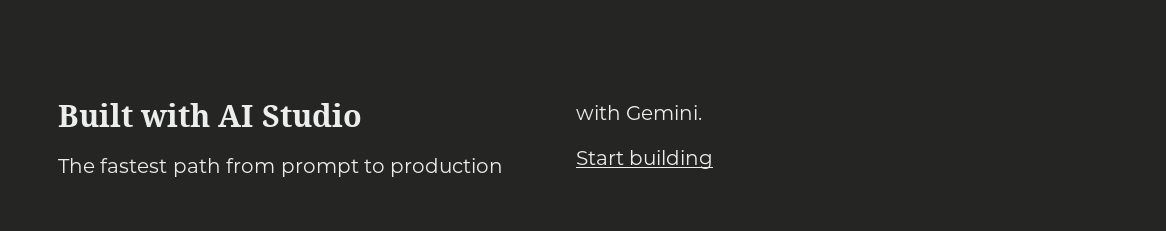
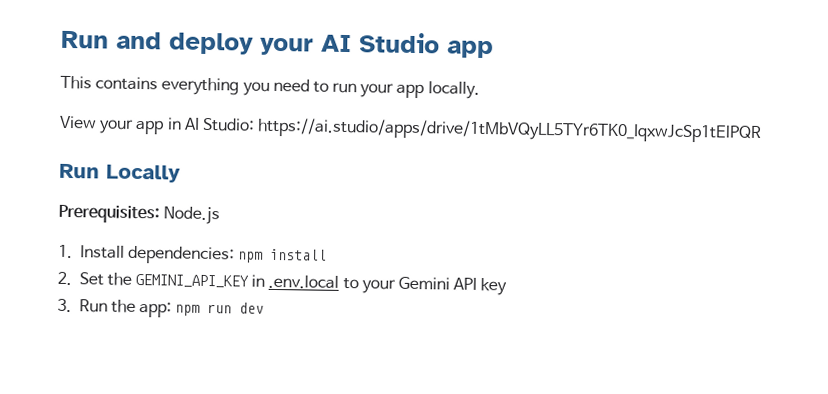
- Built with AI Studio
- The fastest path from prompt to production with Gemini.
- Start building
+ Run and deploy your AI Studio app
+ This contains everything you need to run your app locally.
+ View your app in AI Studio: https://ai.studio/apps/drive/1tMbVQyLL5TYr6TK0_IqxwJcSp1tElPQR
+ Run Locally
+ Prerequisites: Node.js
+ 1. Install dependencies: npm install
+ 2. Set the GEMINI_API_KEY in .env.local to your Gemini API key
+ 3. Run the app: npm run dev

